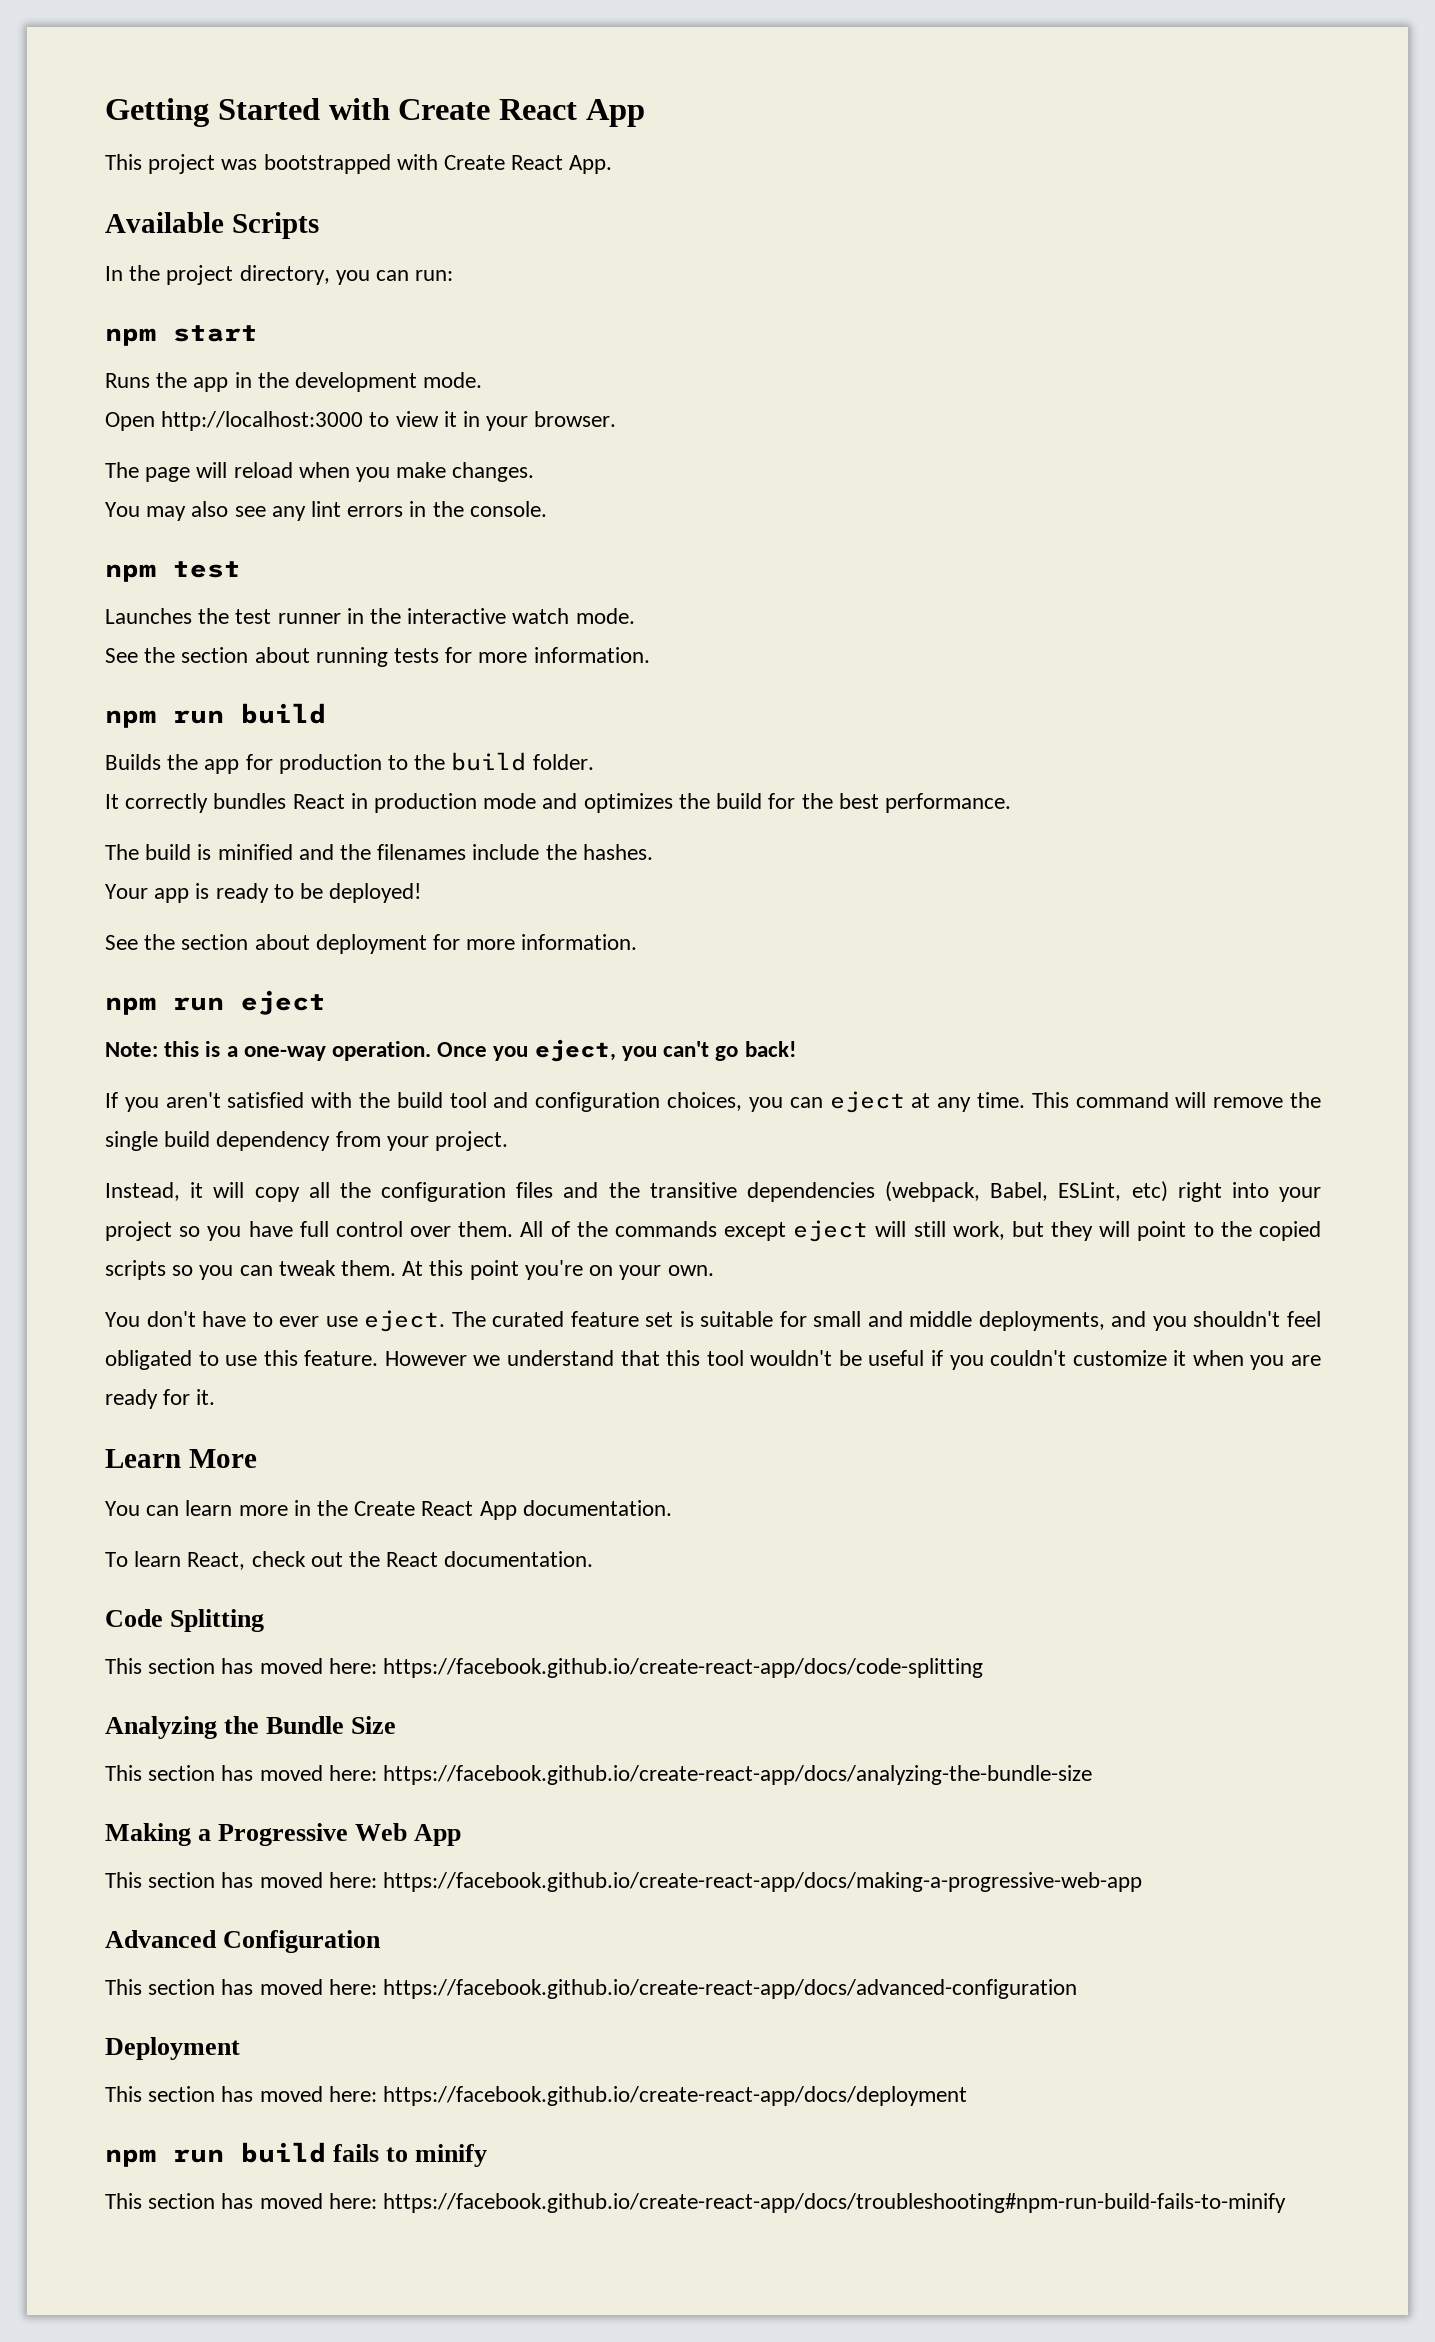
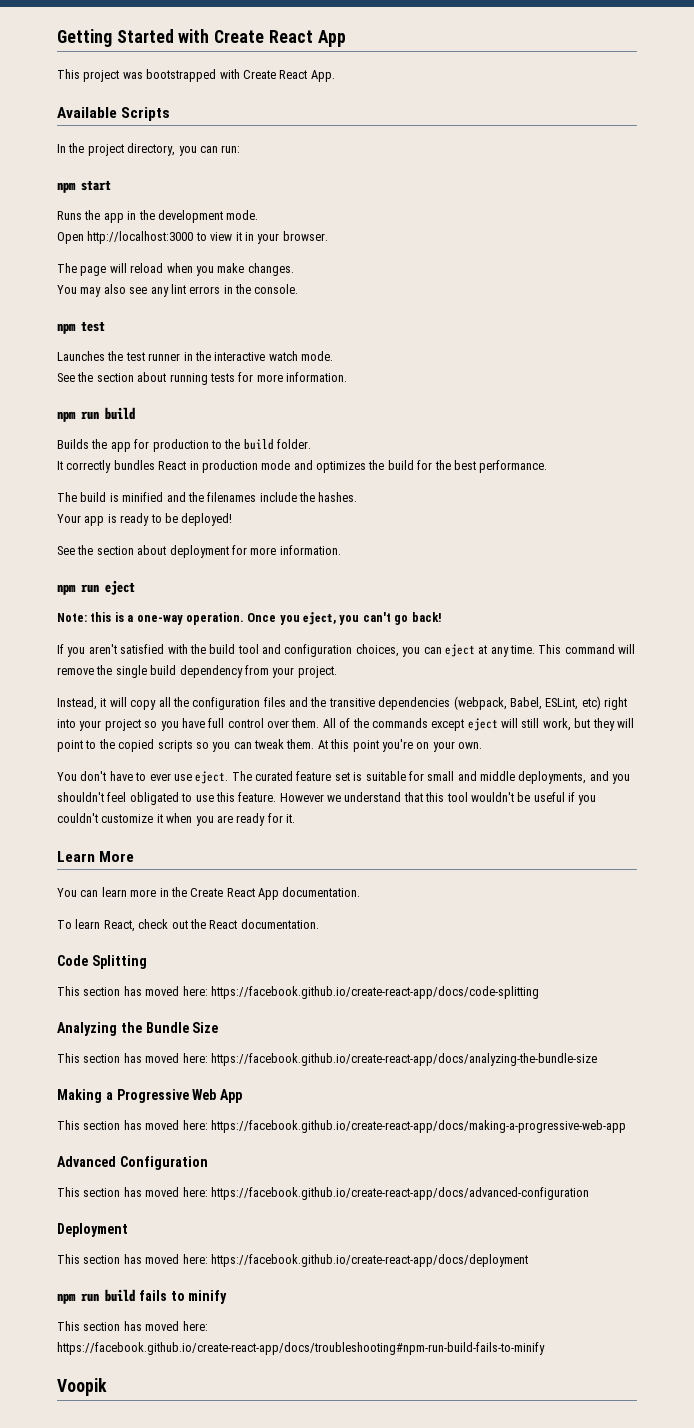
+ Voopik

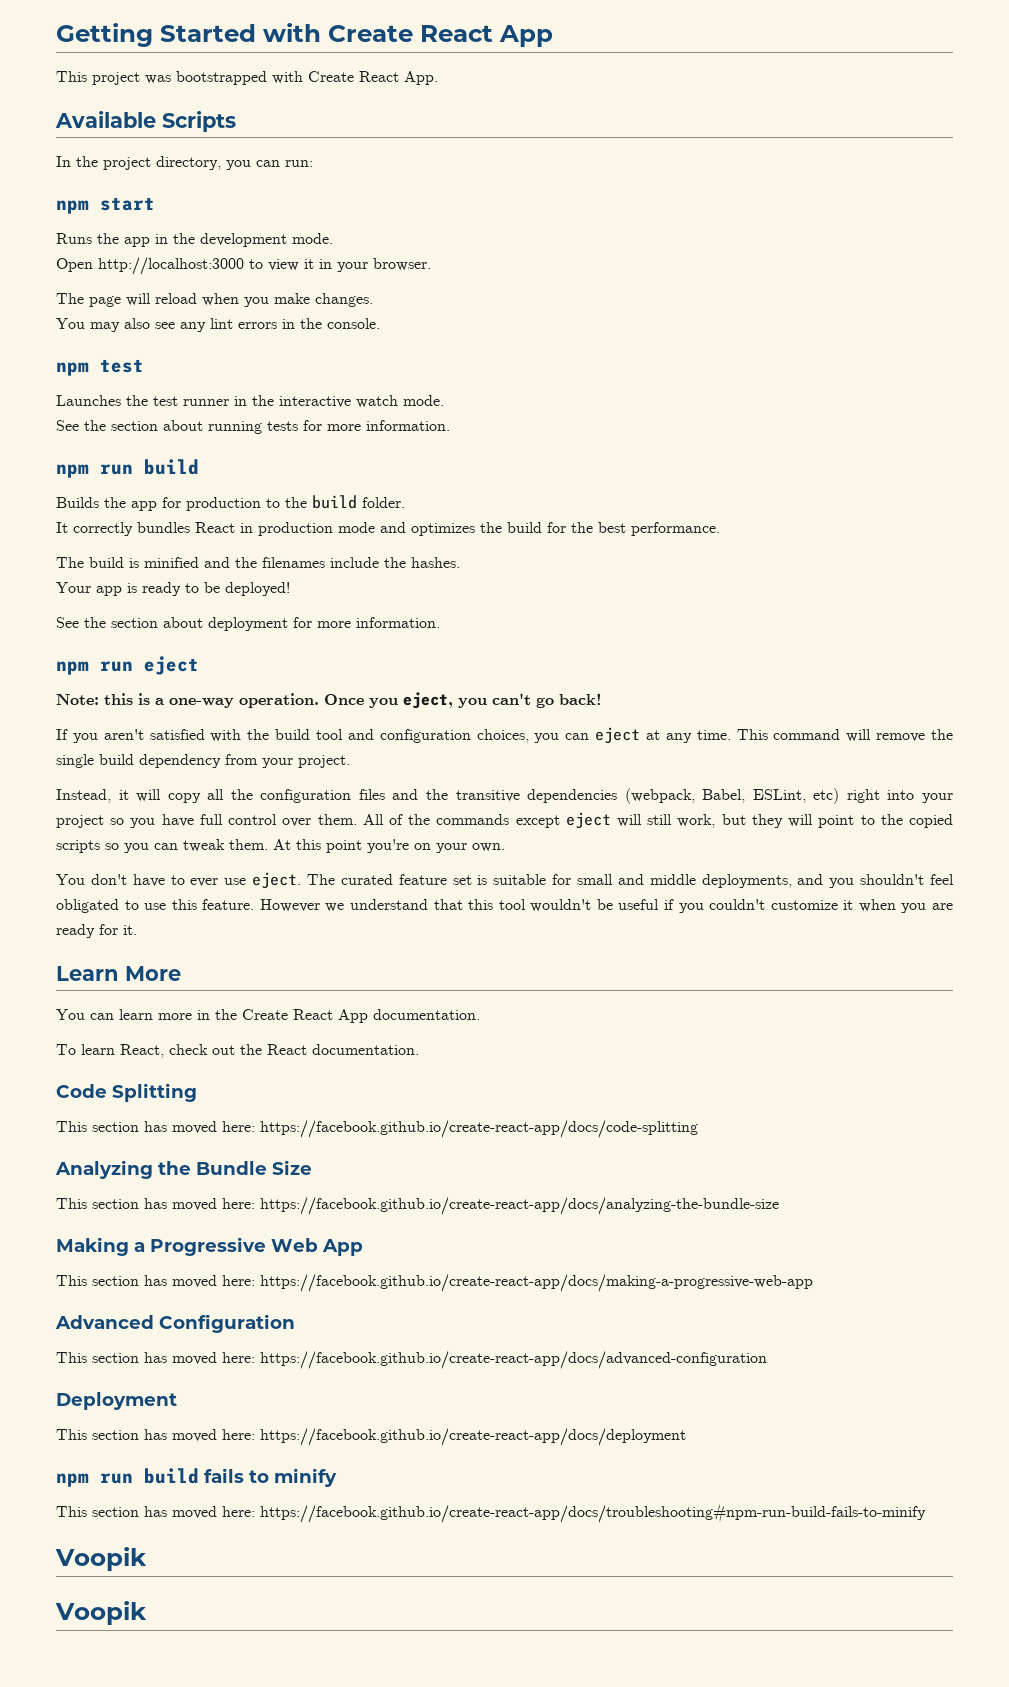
  This section has moved here: https://facebook.github.io/create-react-app/docs/troubleshooting#npm-run-build-fails-to-minify
+ Voopik

